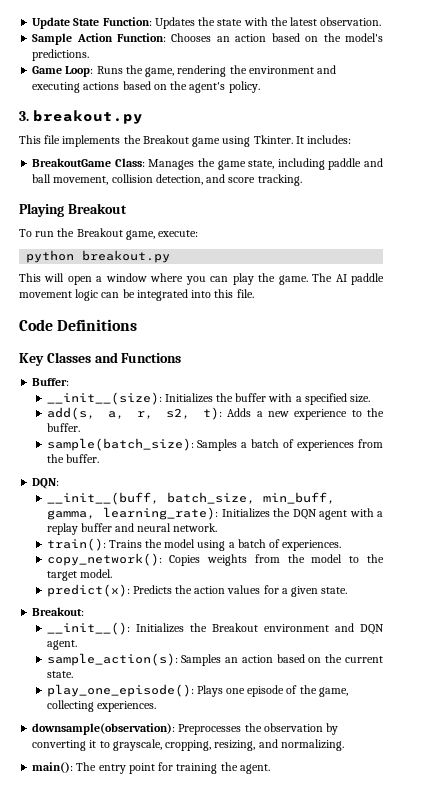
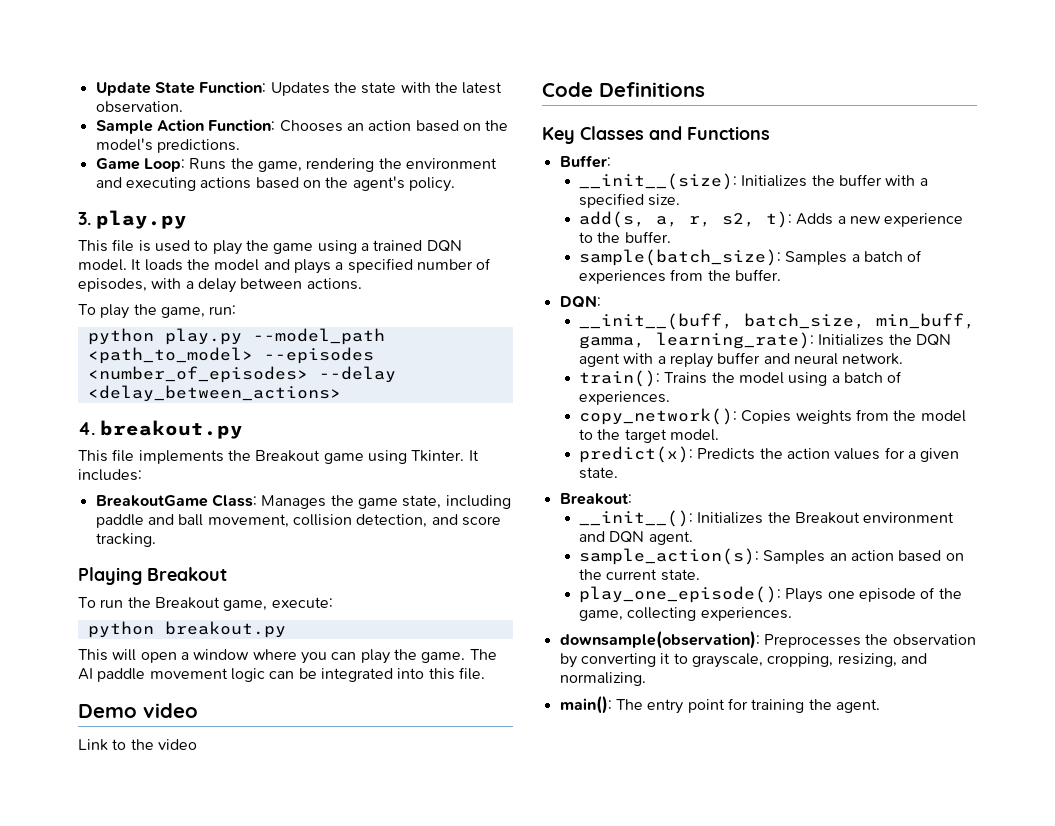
- 3. breakout.py
+ 3. play.py
+ This file is used to play the game using a trained DQN model. It loads the model and plays a specified number of episodes, with a delay between actions.
+ To play the game, run:
+ python play.py --model_path <path_to_model> --episodes <number_of_episodes> --delay <delay_between_actions>
+ 4. breakout.py
+ Demo video
+ Link to the video

